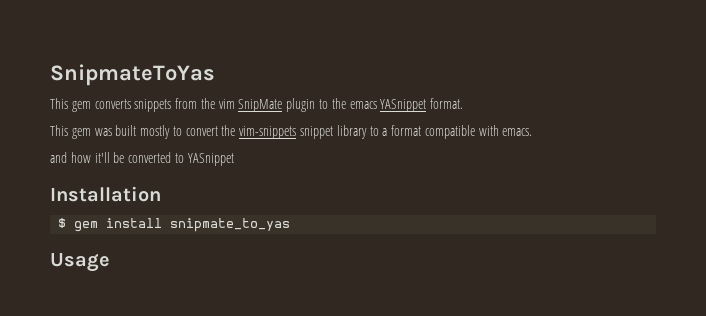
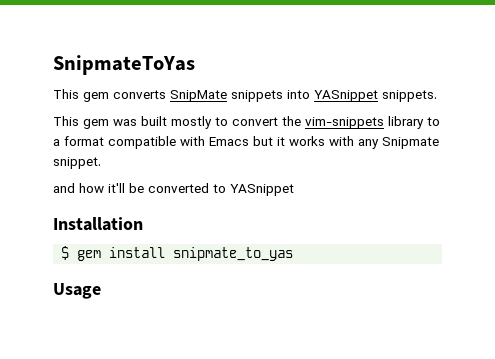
- This gem converts snippets from the vim SnipMate plugin to the emacs YASnippet format.
+ This gem converts SnipMate snippets into YASnippet snippets.
- This gem was built mostly to convert the vim-snippets snippet library to a format compatible with emacs.
+ This gem was built mostly to convert the vim-snippets library to a format compatible with Emacs but it works with any Snipmate snippet.

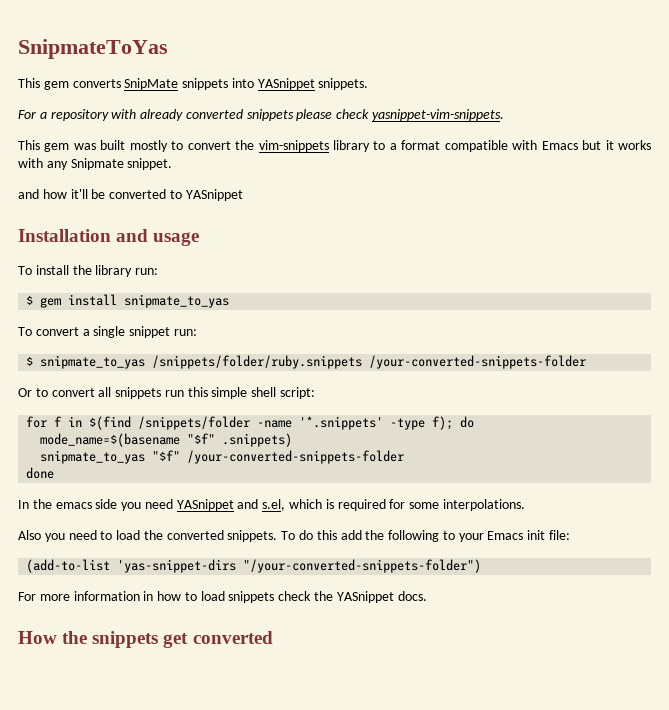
+ For a repository with already converted snippets please check yasnippet-vim-snippets.
- Installation
+ Installation and usage
+ To install the library run:
  $ gem install snipmate_to_yas
- Usage
+ To convert a single snippet run:
+ $ snipmate_to_yas /snippets/folder/ruby.snippets /your-converted-snippets-folder
+ Or to convert all snippets run this simple shell script:
+ for f in $(find /snippets/folder -name '*.snippets' -type f); do
+ mode_name=$(basename "$f" .snippets)
+ snipmate_to_yas "$f" /your-converted-snippets-folder
+ done
+ In the emacs side you need YASnippet and s.el, which is required for some interpolations.
+ Also you need to load the converted snippets. To do this add the following to your Emacs init file:
+ (add-to-list 'yas-snippet-dirs "/your-converted-snippets-folder")
+ For more information in how to load snippets check the YASnippet docs.
+ How the snippets get converted

